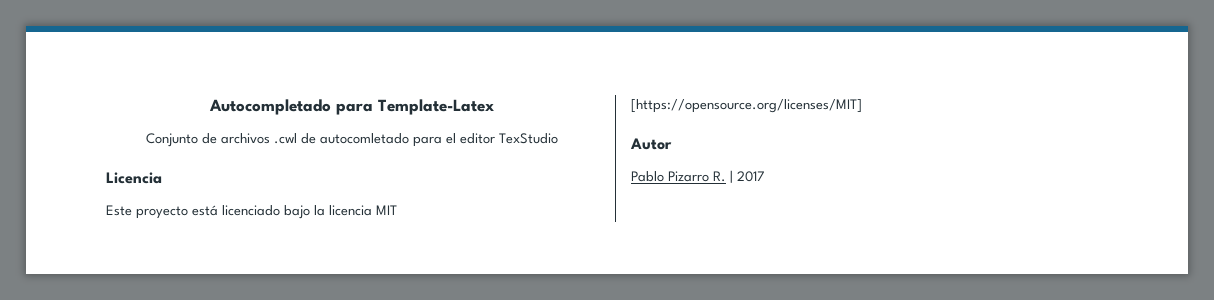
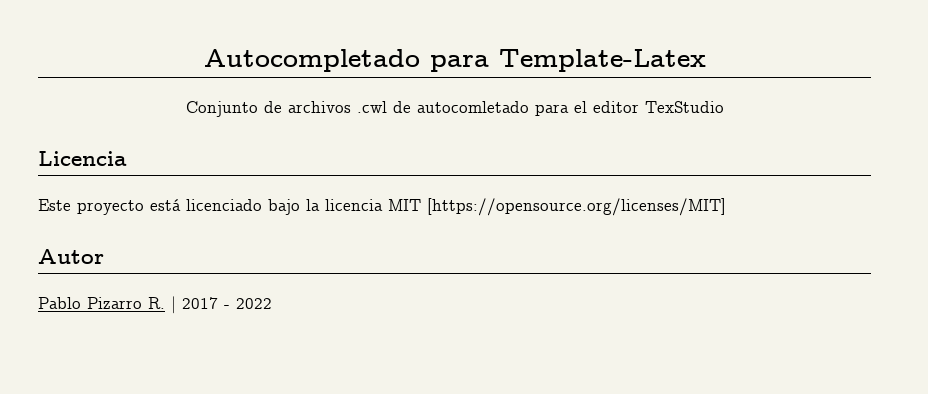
- Pablo Pizarro R. | 2017
+ Pablo Pizarro R. | 2017 - 2022

